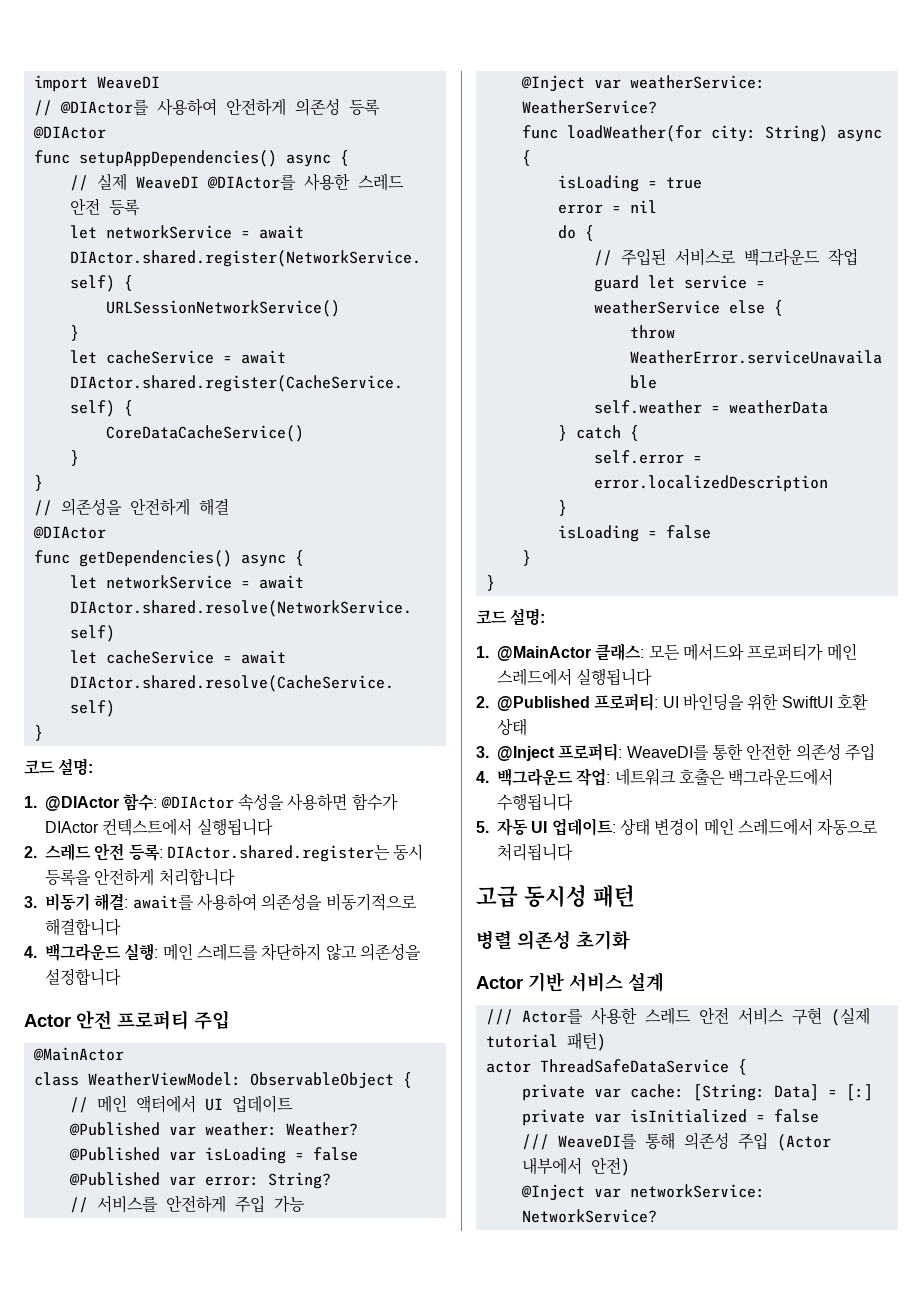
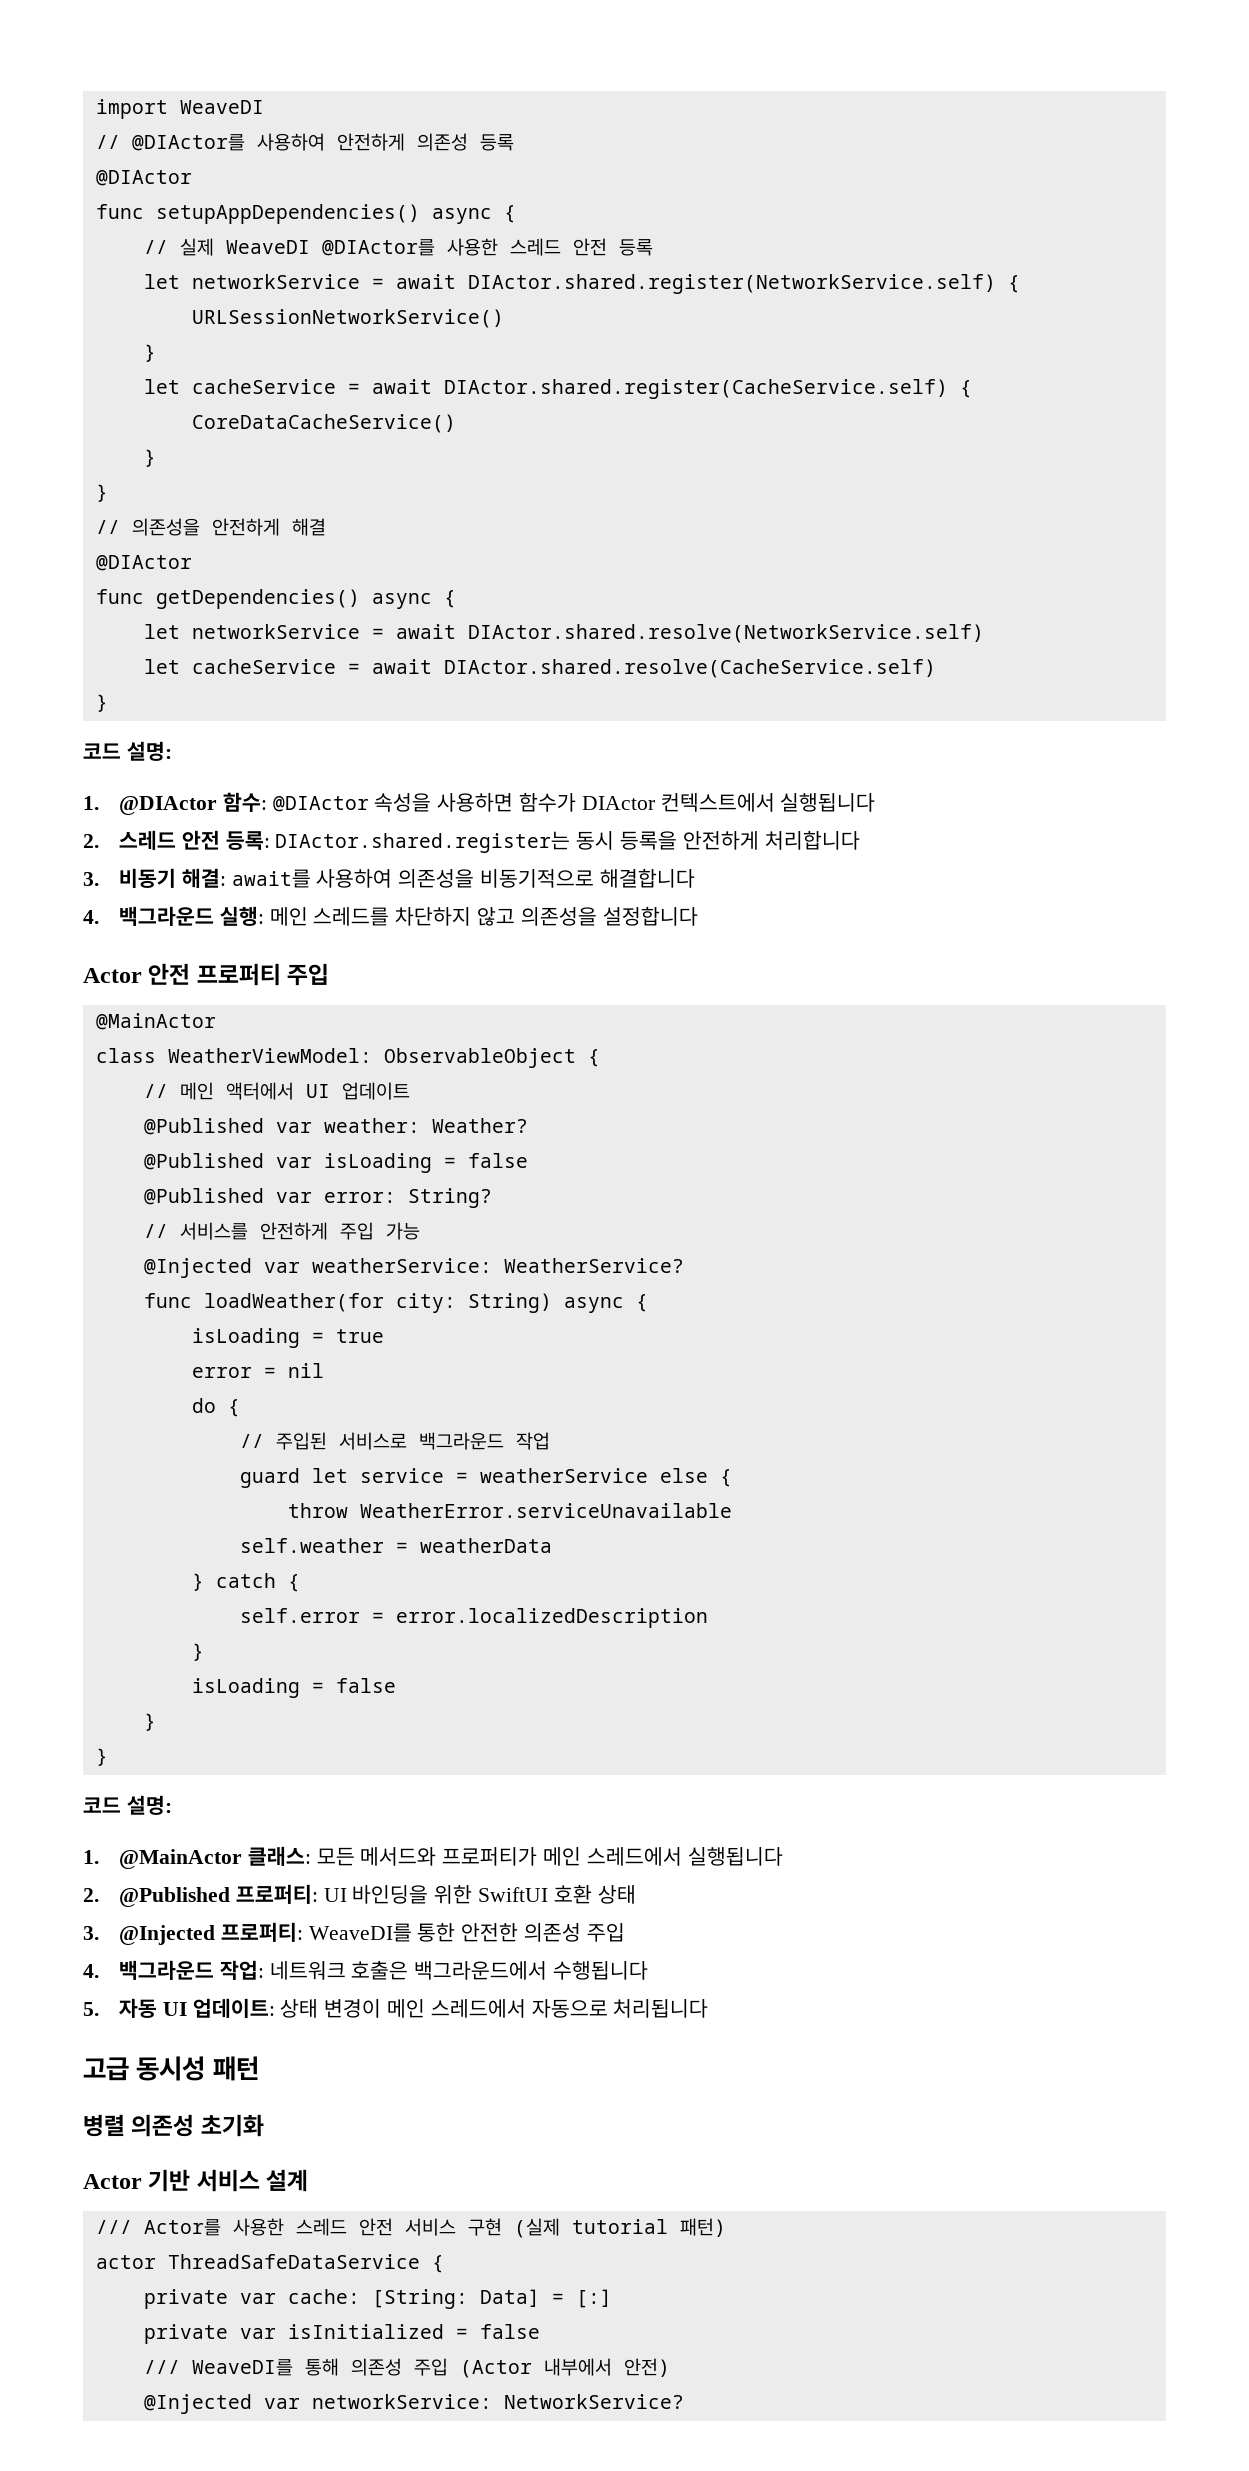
- @Inject var weatherService: WeatherService?
+ @Injected var weatherService: WeatherService?
- 3. @Inject 프로퍼티: WeaveDI를 통한 안전한 의존성 주입
+ 3. @Injected 프로퍼티: WeaveDI를 통한 안전한 의존성 주입
- @Inject var networkService: NetworkService?
+ @Injected var networkService: NetworkService?

